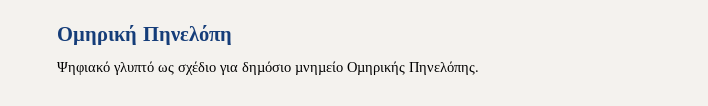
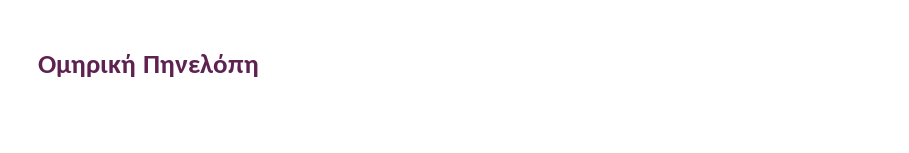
- Ψηφιακό γλυπτό ως σχέδιο για δηµόσιο µνηµείο Οµηρικής Πηνελόπης.

